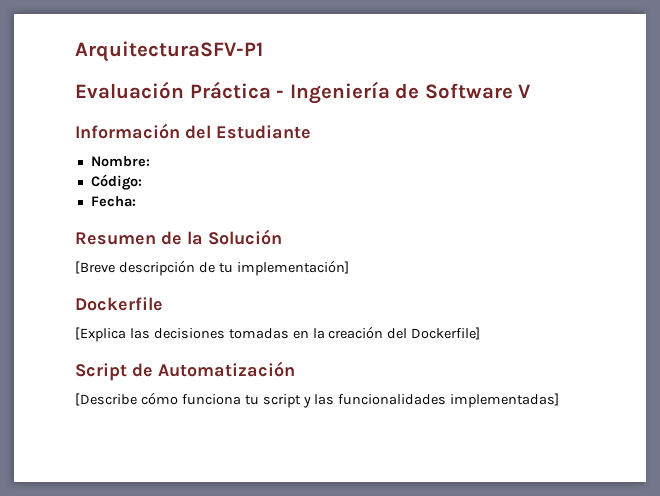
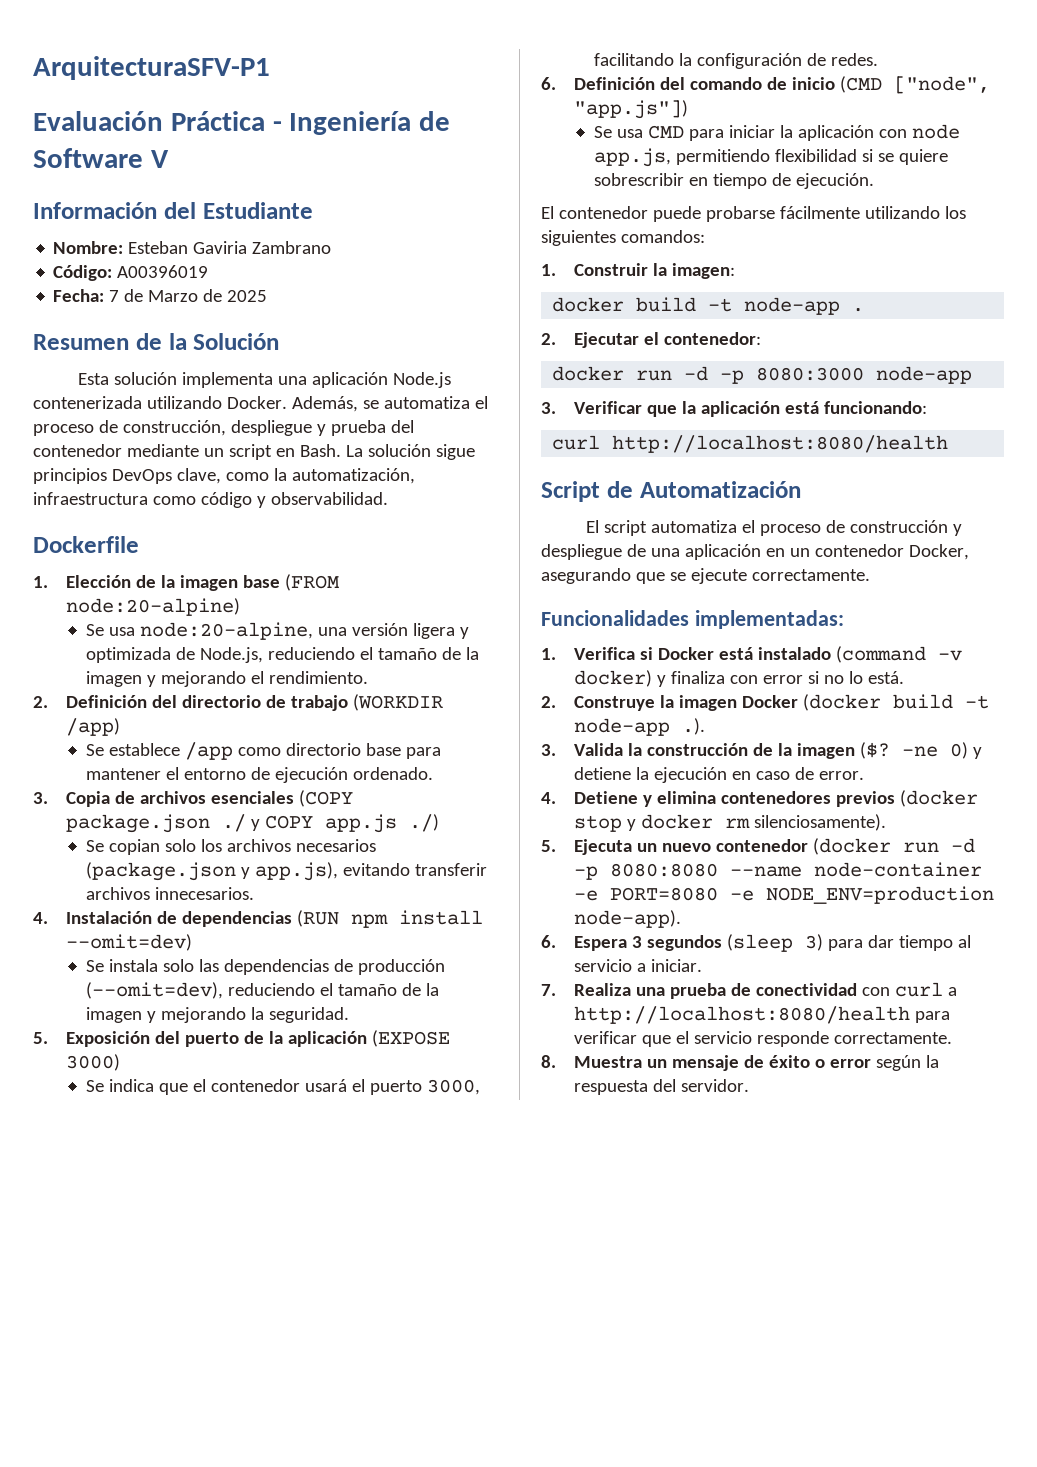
- Nombre:
+ Nombre: Esteban Gaviria Zambrano
- Código:
+ Código: A00396019
- Fecha:
+ Fecha: 7 de Marzo de 2025
- [Breve descripción de tu implementación]
+ Esta solución implementa una aplicación Node.js contenerizada utilizando Docker. Además, se automatiza el proceso de construcción, despliegue y prueba del contenedor mediante un script en Bash. La solución sigue principios DevOps clave, como la automatización, infraestructura como código y observabilidad.
  Dockerfile
- [Explica las decisiones tomadas en la creación del Dockerfile]
+ 1. Elección de la imagen base (FROM node:20-alpine)
+ Se usa node:20-alpine, una versión ligera y optimizada de Node.js, reduciendo el tamaño de la imagen y mejorando el rendimiento.
+ 2. Definición del directorio de trabajo (WORKDIR /app)
+ Se establece /app como directorio base para mantener el entorno de ejecución ordenado.
+ 3. Copia de archivos esenciales (COPY package.json ./ y COPY app.js ./)
+ Se copian solo los archivos necesarios (package.json y app.js), evitando transferir archivos innecesarios.
+ 4. Instalación de dependencias (RUN npm install --omit=dev)
+ Se instala solo las dependencias de producción (--omit=dev), reduciendo el tamaño de la imagen y mejorando la seguridad.
+ 5. Exposición del puerto de la aplicación (EXPOSE 3000)
+ Se indica que el contenedor usará el puerto 3000, facilitando la configuración de redes.
+ 6. Definición del comando de inicio (CMD ["node", "app.js"])
+ Se usa CMD para iniciar la aplicación con node app.js, permitiendo flexibilidad si se quiere sobrescribir en tiempo de ejecución.
+ El contenedor puede probarse fácilmente utilizando los siguientes comandos:
+ 1. Construir la imagen:
+ docker build -t node-app .
+ 2. Ejecutar el contenedor:
+ docker run -d -p 8080:3000 node-app
+ 3. Verificar que la aplicación está funcionando:
+ curl http://localhost:8080/health
  Script de Automatización
- [Describe cómo funciona tu script y las funcionalidades implementadas]
+ El script automatiza el proceso de construcción y despliegue de una aplicación en un contenedor Docker, asegurando que se ejecute correctamente.
+ Funcionalidades implementadas:
+ 1. Verifica si Docker está instalado (command -v docker) y finaliza con error si no lo está.
+ 2. Construye la imagen Docker (docker build -t node-app .).
+ 3. Valida la construcción de la imagen ($? -ne 0) y detiene la ejecución en caso de error.
+ 4. Detiene y elimina contenedores previos (docker stop y docker rm silenciosamente).
+ 5. Ejecuta un nuevo contenedor (docker run -d -p 8080:8080 --name node-container -e PORT=8080 -e NODE_ENV=production node-app).
+ 6. Espera 3 segundos (sleep 3) para dar tiempo al servicio a iniciar.
+ 7. Realiza una prueba de conectividad con curl a http://localhost:8080/health para verificar que el servicio responde correctamente.
+ 8. Muestra un mensaje de éxito o error según la respuesta del servidor.

